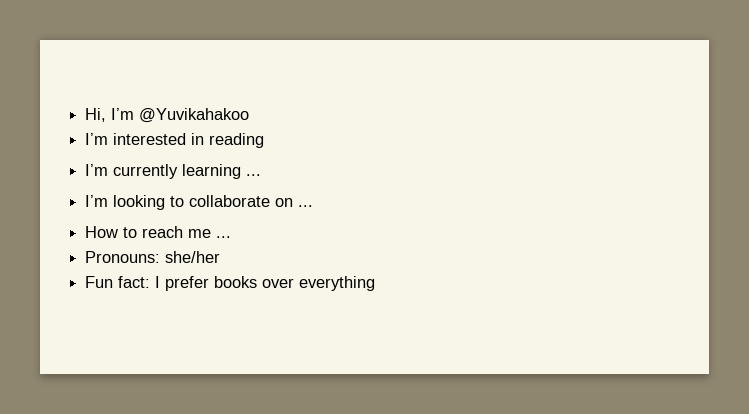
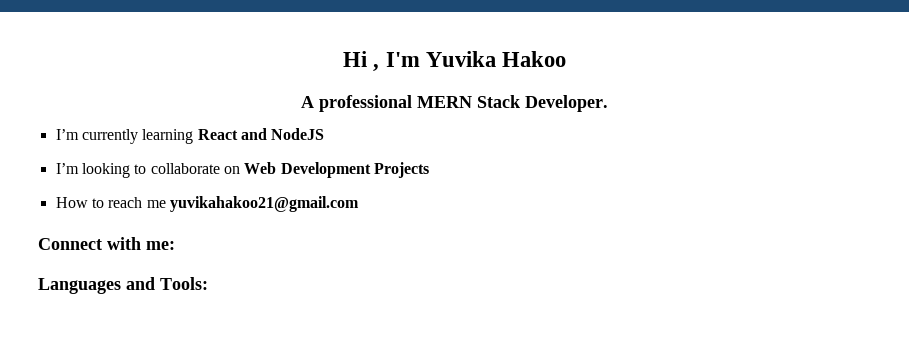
- Hi, I’m @Yuvikahakoo
- I’m interested in reading
+ Hi , I'm Yuvika Hakoo
+ A professional MERN Stack Developer.
- I’m currently learning ...
+ I’m currently learning React and NodeJS
- I’m looking to collaborate on ...
+ I’m looking to collaborate on Web Development Projects
- How to reach me ...
- Pronouns: she/her
- Fun fact: I prefer books over everything
+ How to reach me yuvikahakoo21@gmail.com
+ Connect with me:
+ Languages and Tools:

